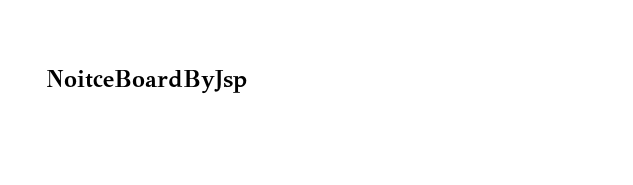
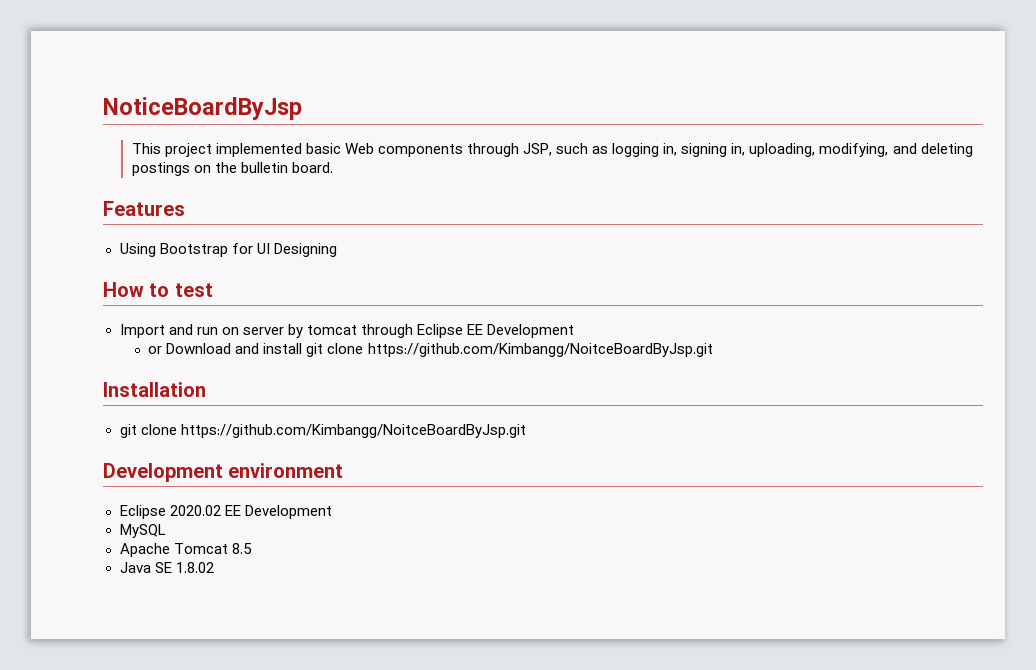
- NoitceBoardByJsp
+ NoticeBoardByJsp
+ This project implemented basic Web components through JSP, such as logging in, signing in, uploading, modifying, and deleting postings on the bulletin board.
+ Features
+ Using Bootstrap for UI Designing
+ How to test
+ Import and run on server by tomcat through Eclipse EE Development
+ or Download and install git clone https://github.com/Kimbangg/NoitceBoardByJsp.git
+ Installation
+ git clone https://github.com/Kimbangg/NoitceBoardByJsp.git
+ Development environment
+ Eclipse 2020.02 EE Development
+ MySQL
+ Apache Tomcat 8.5
+ Java SE 1.8.02

